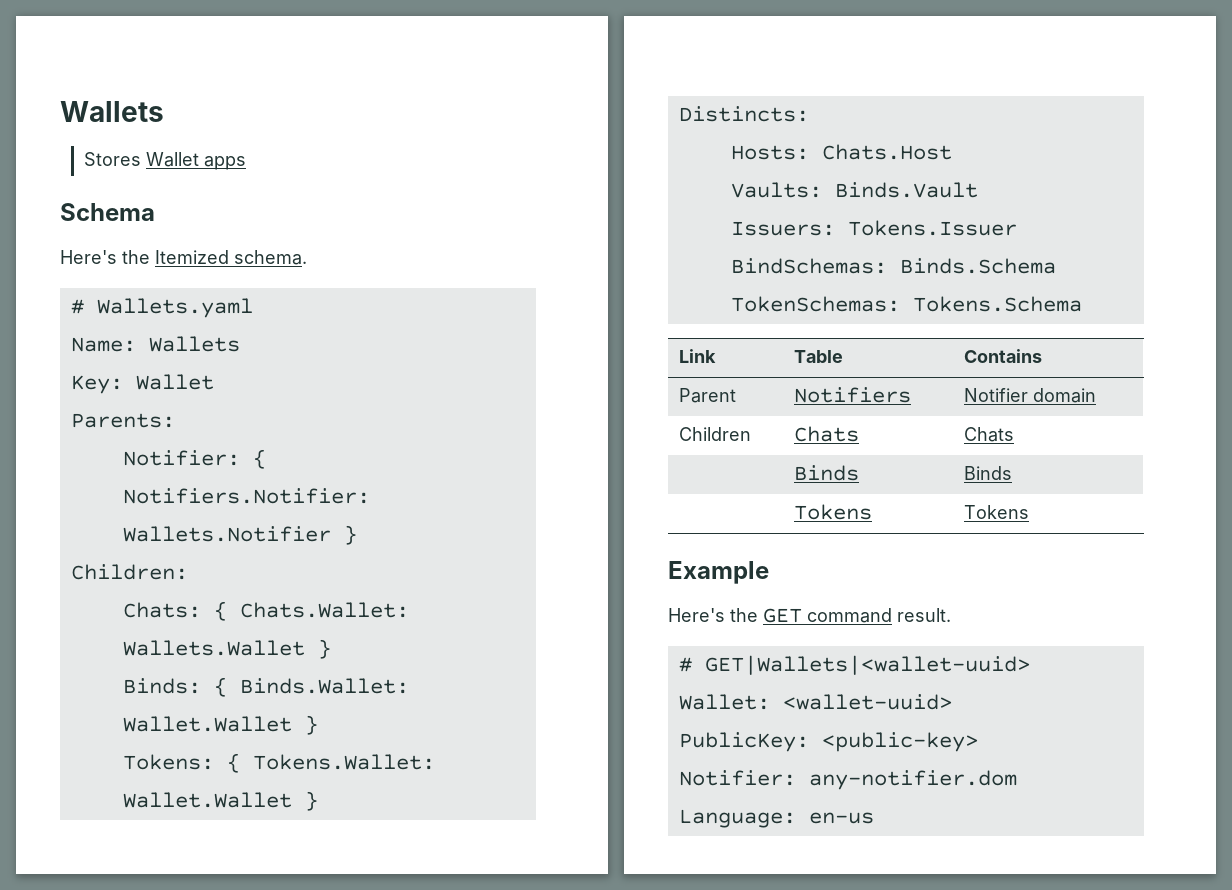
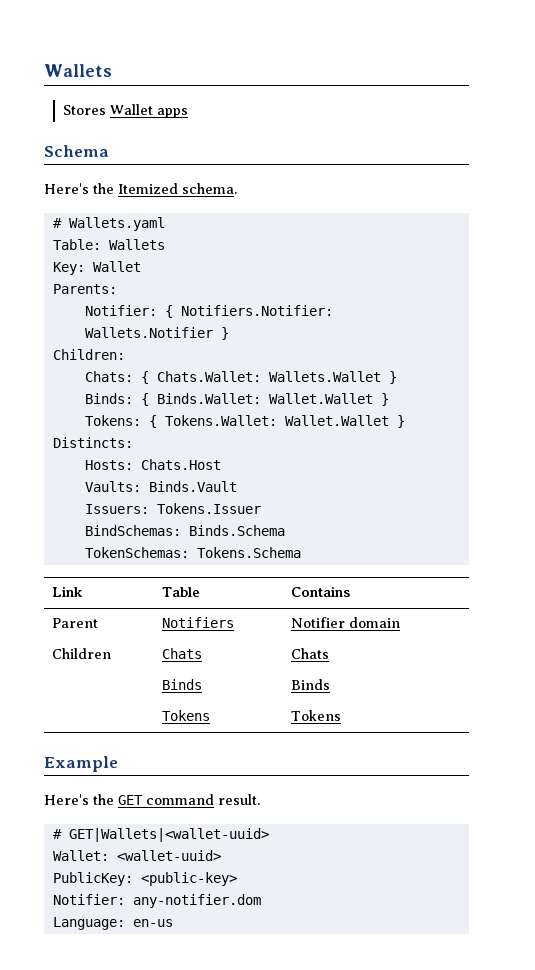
- Name: Wallets
+ Table: Wallets

